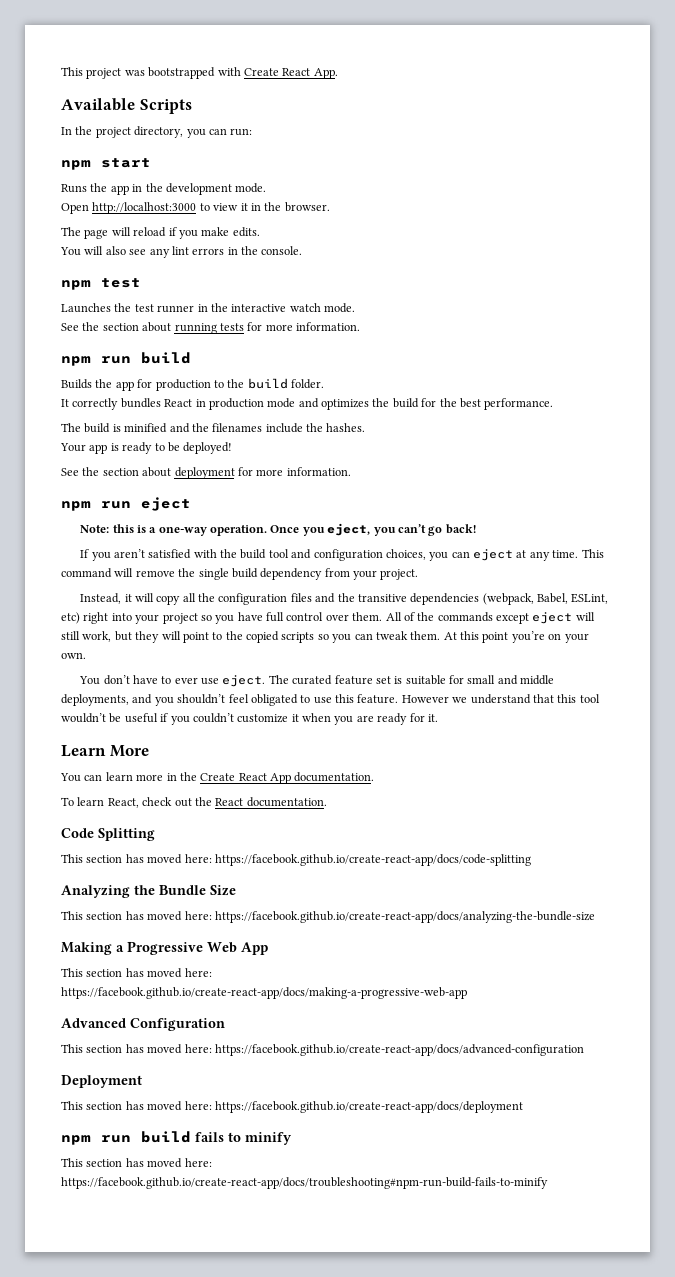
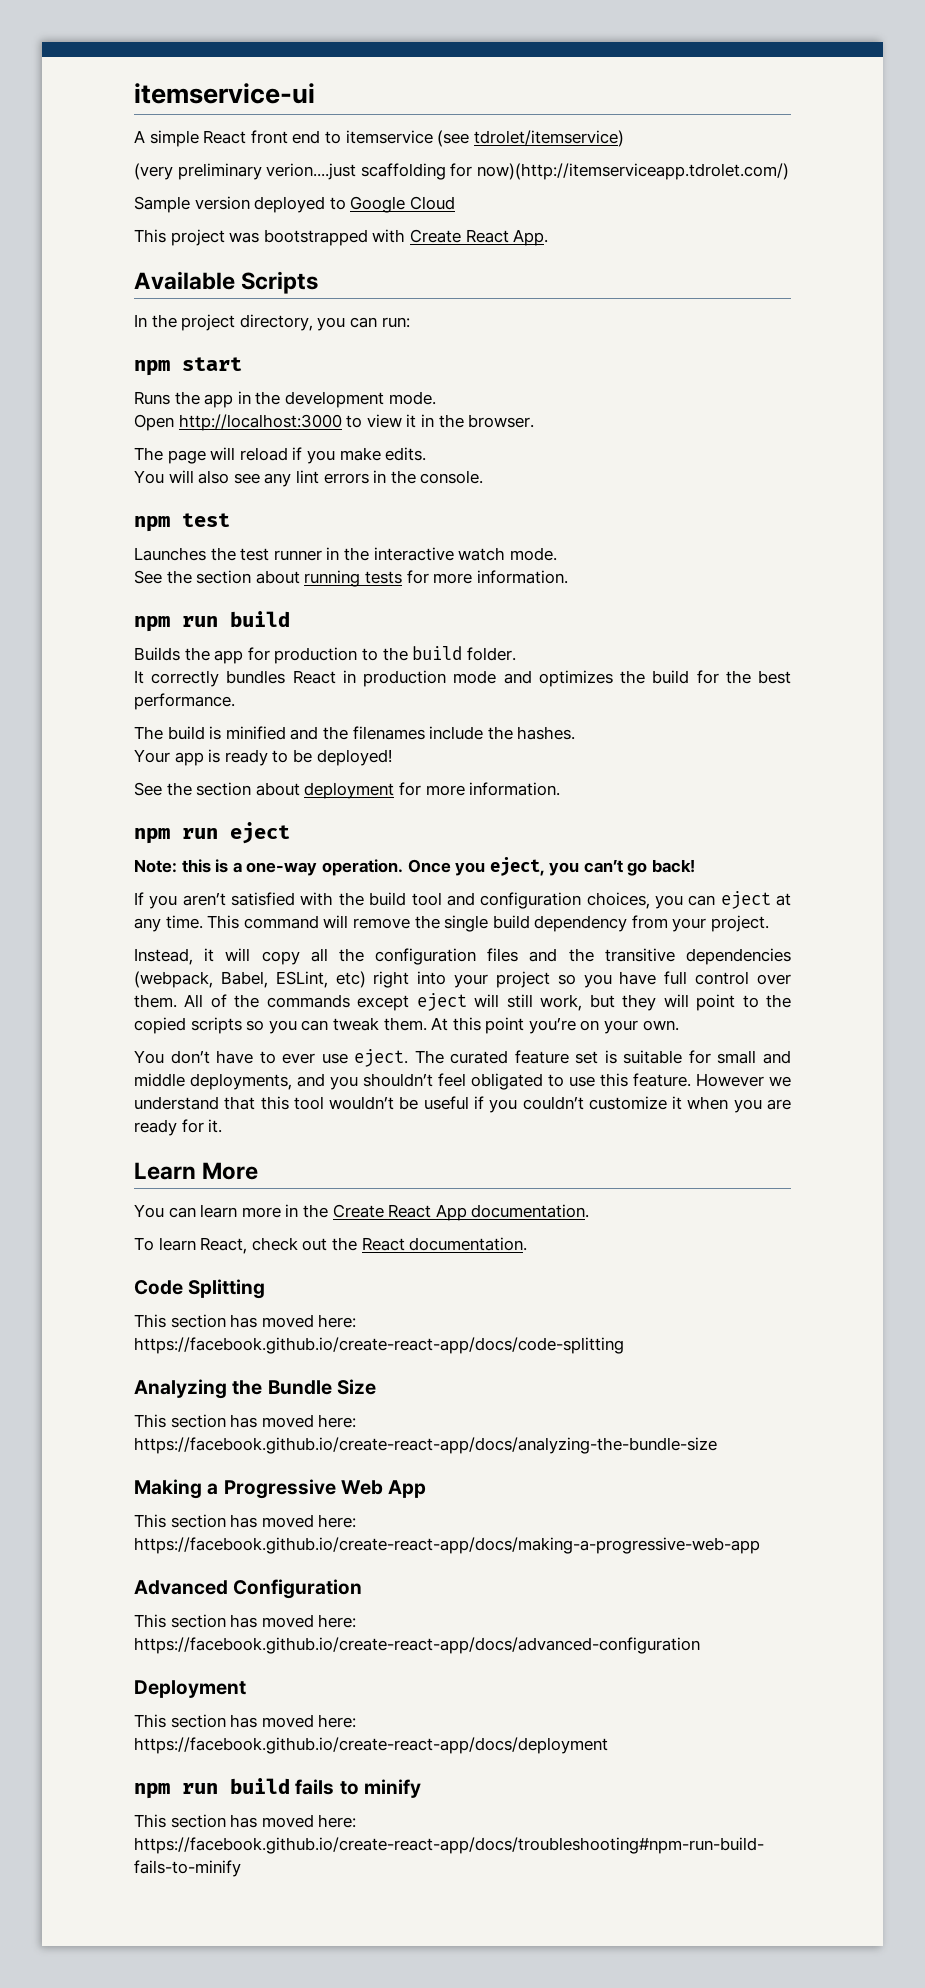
+ itemservice-ui
+ A simple React front end to itemservice (see tdrolet/itemservice)
+ (very preliminary verion....just scaffolding for now)(http://itemserviceapp.tdrolet.com/)
+ Sample version deployed to Google Cloud

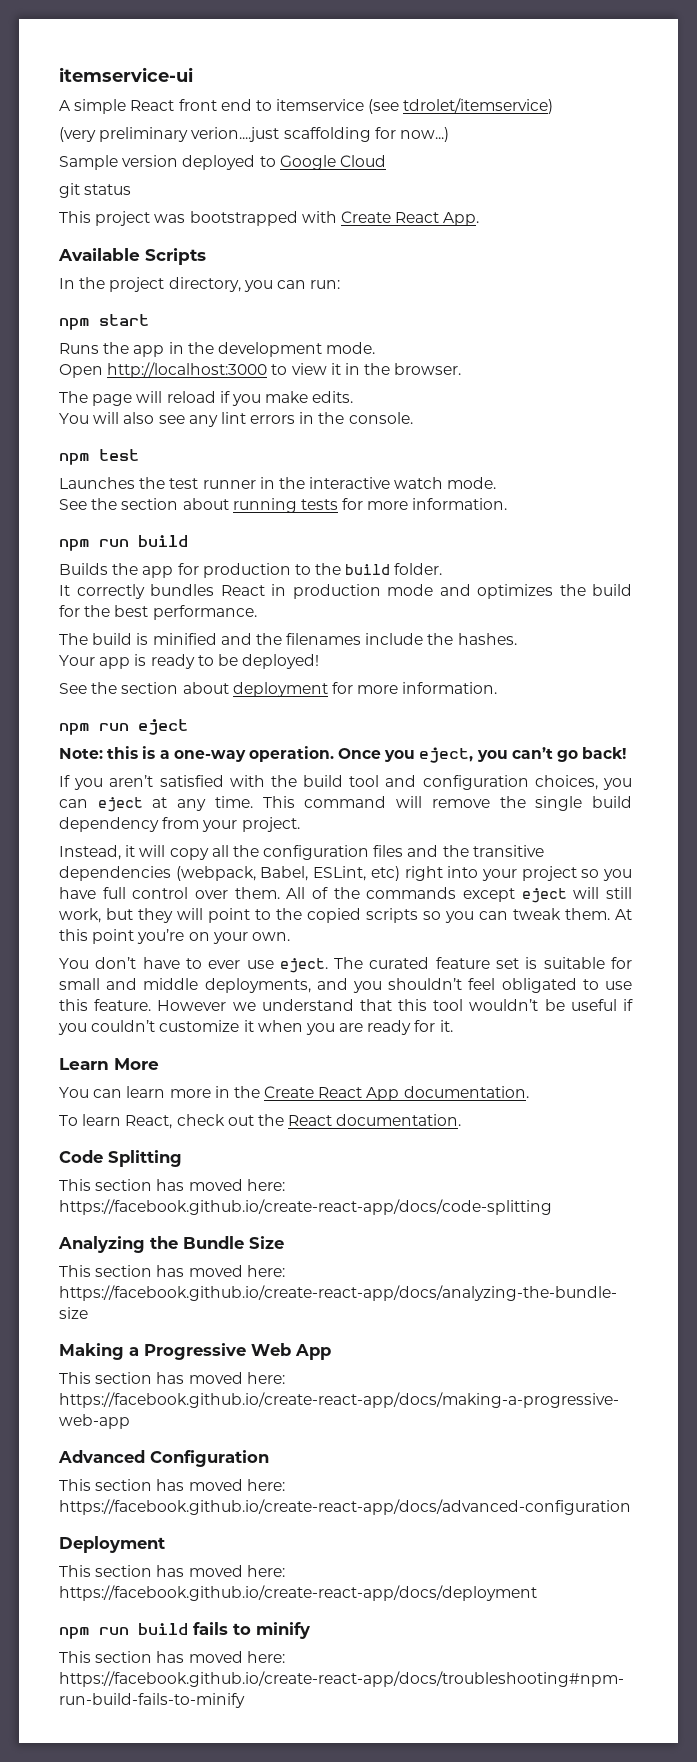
- (very preliminary verion....just scaffolding for now)(http://itemserviceapp.tdrolet.com/)
+ (very preliminary verion....just scaffolding for now...)
+ git status

